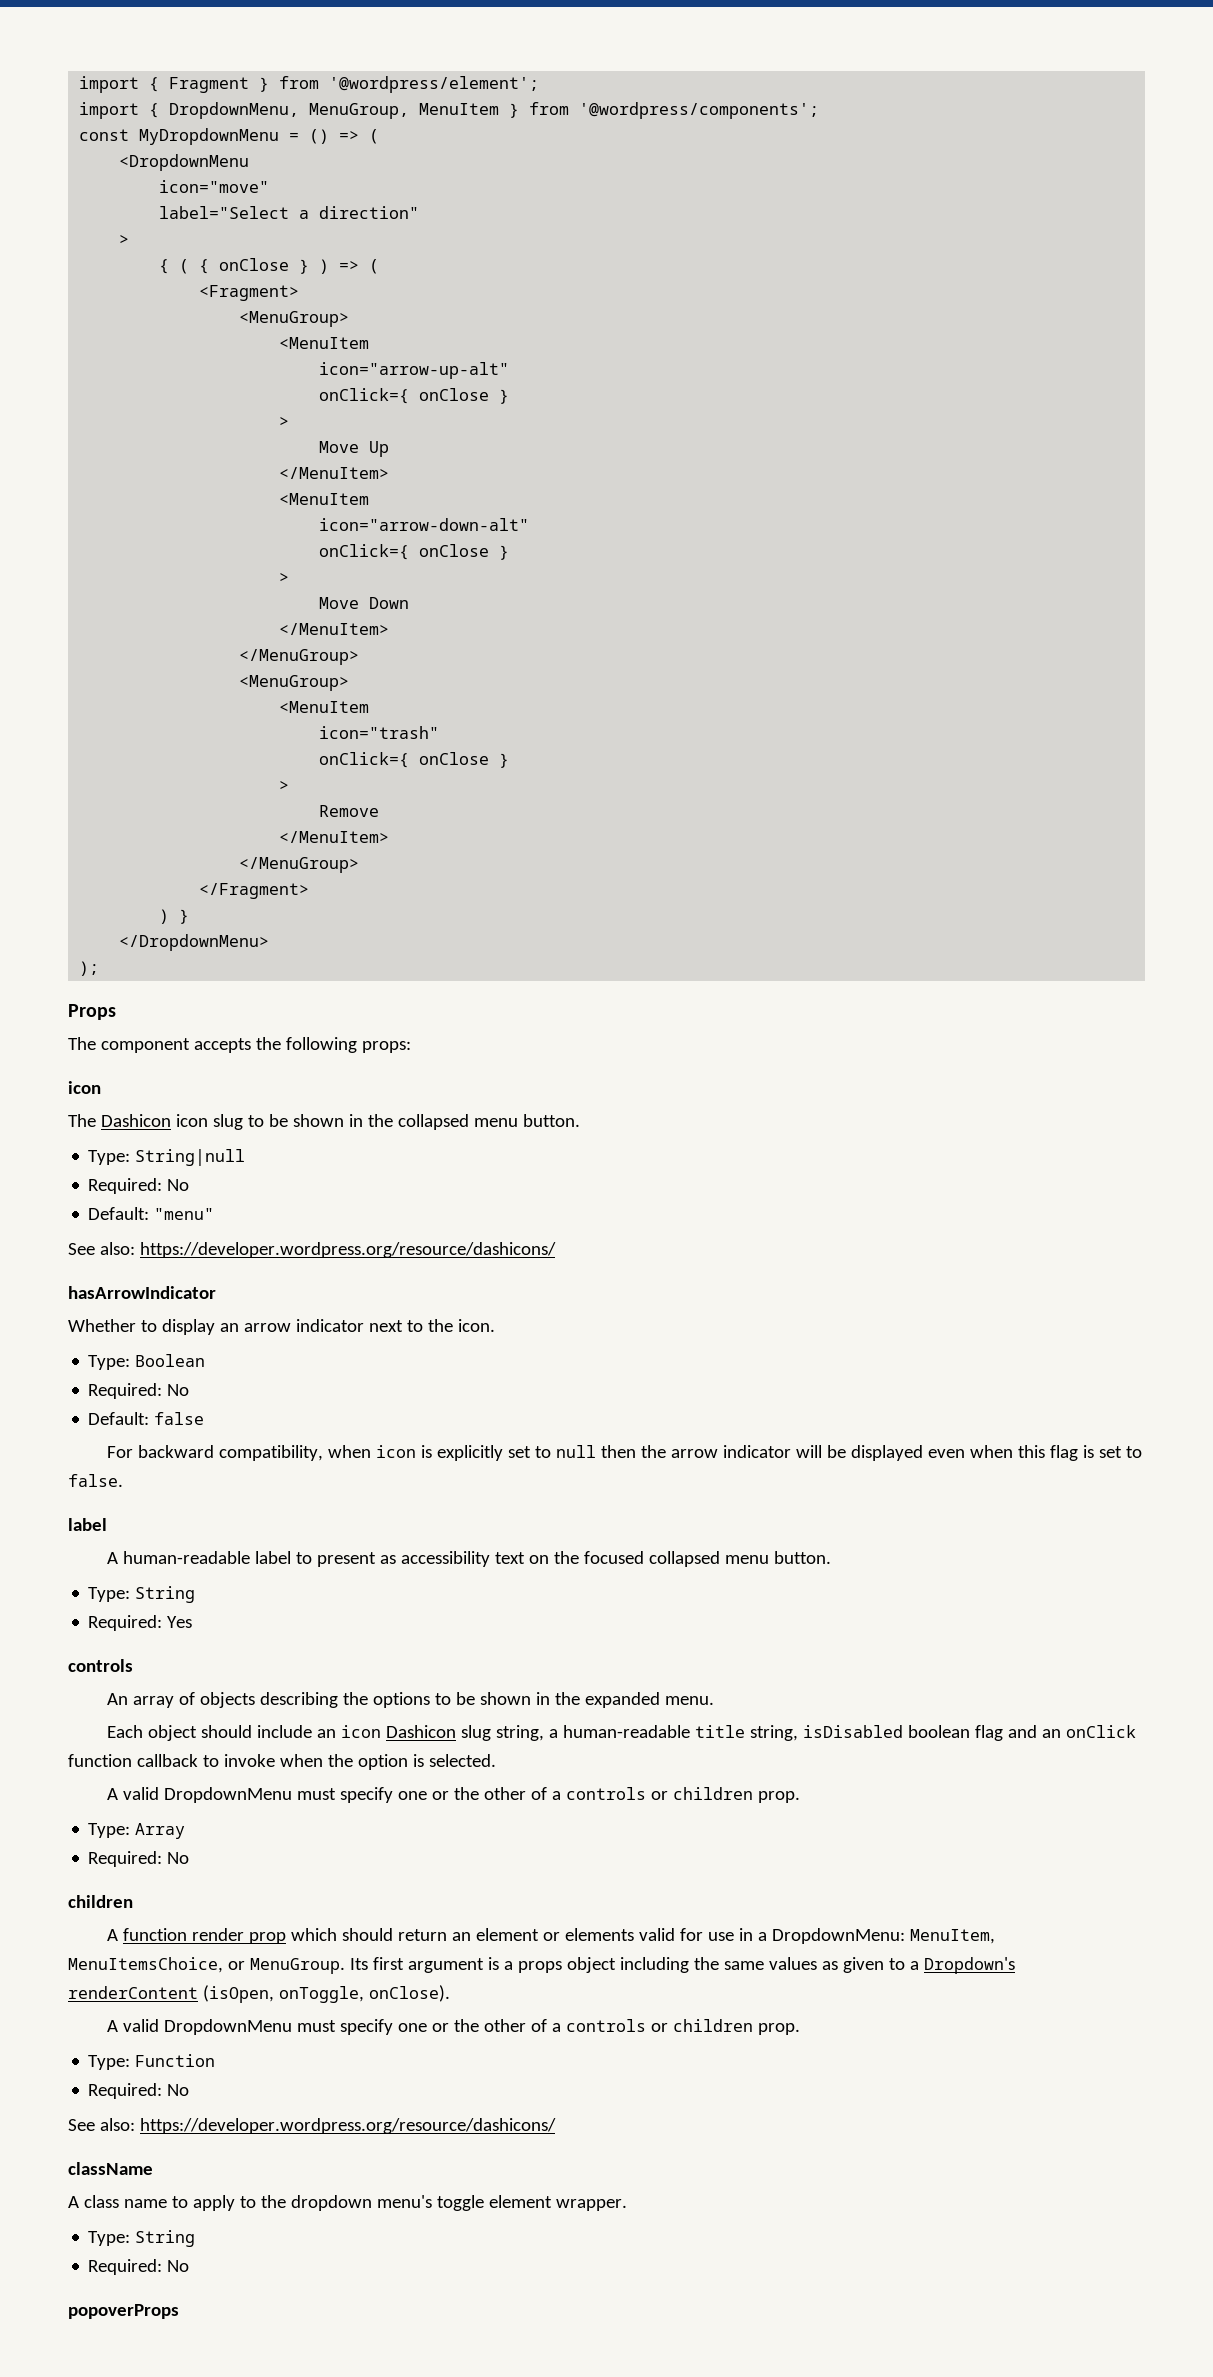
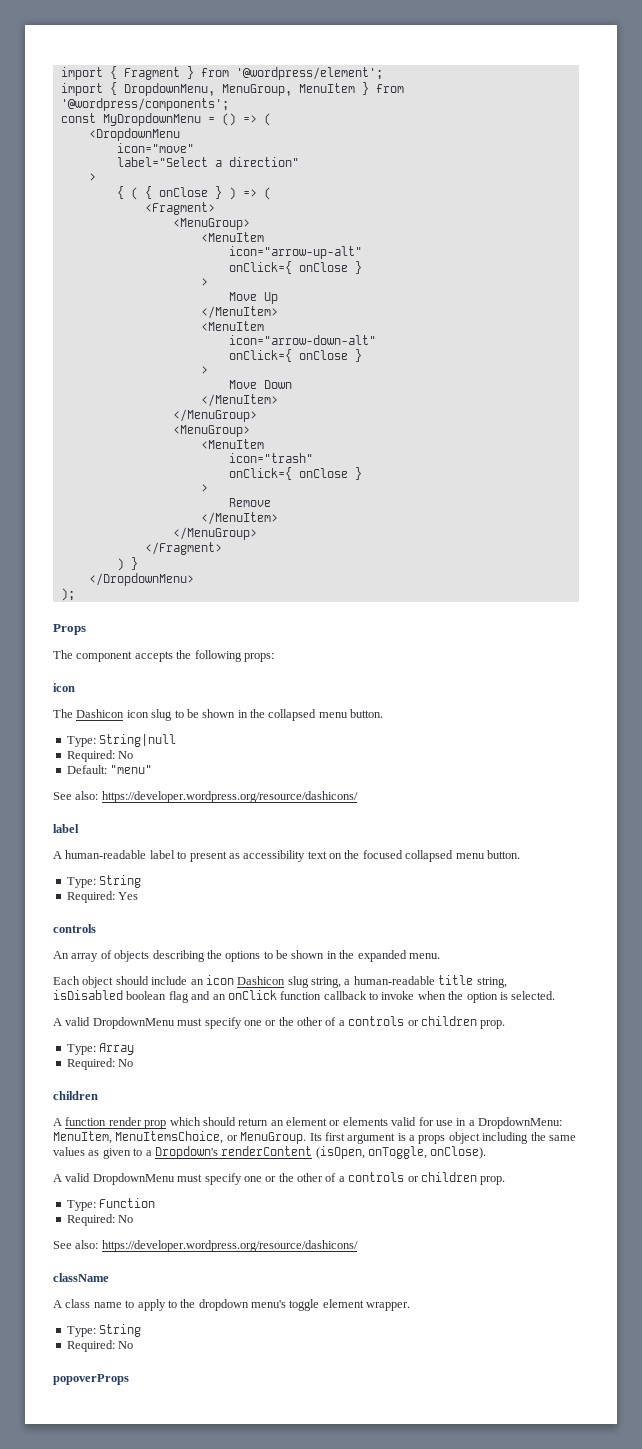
- hasArrowIndicator
- Whether to display an arrow indicator next to the icon.
- Type: Boolean
- Required: No
- Default: false
- For backward compatibility, when icon is explicitly set to null then the arrow indicator will be displayed even when this flag is set to false.

